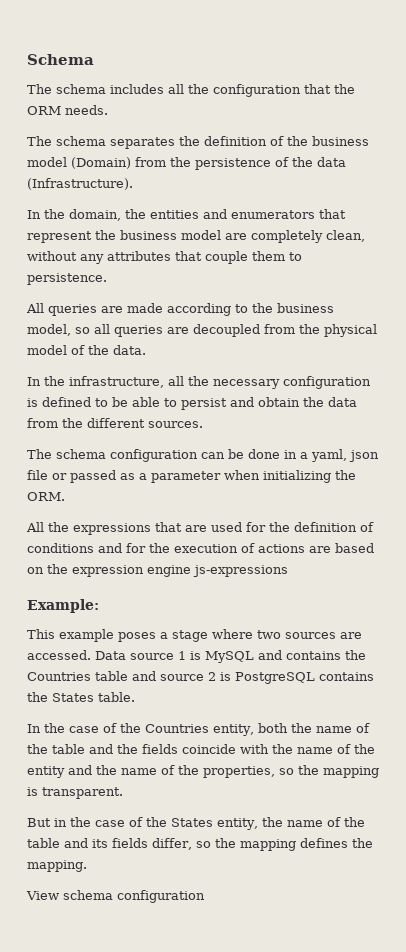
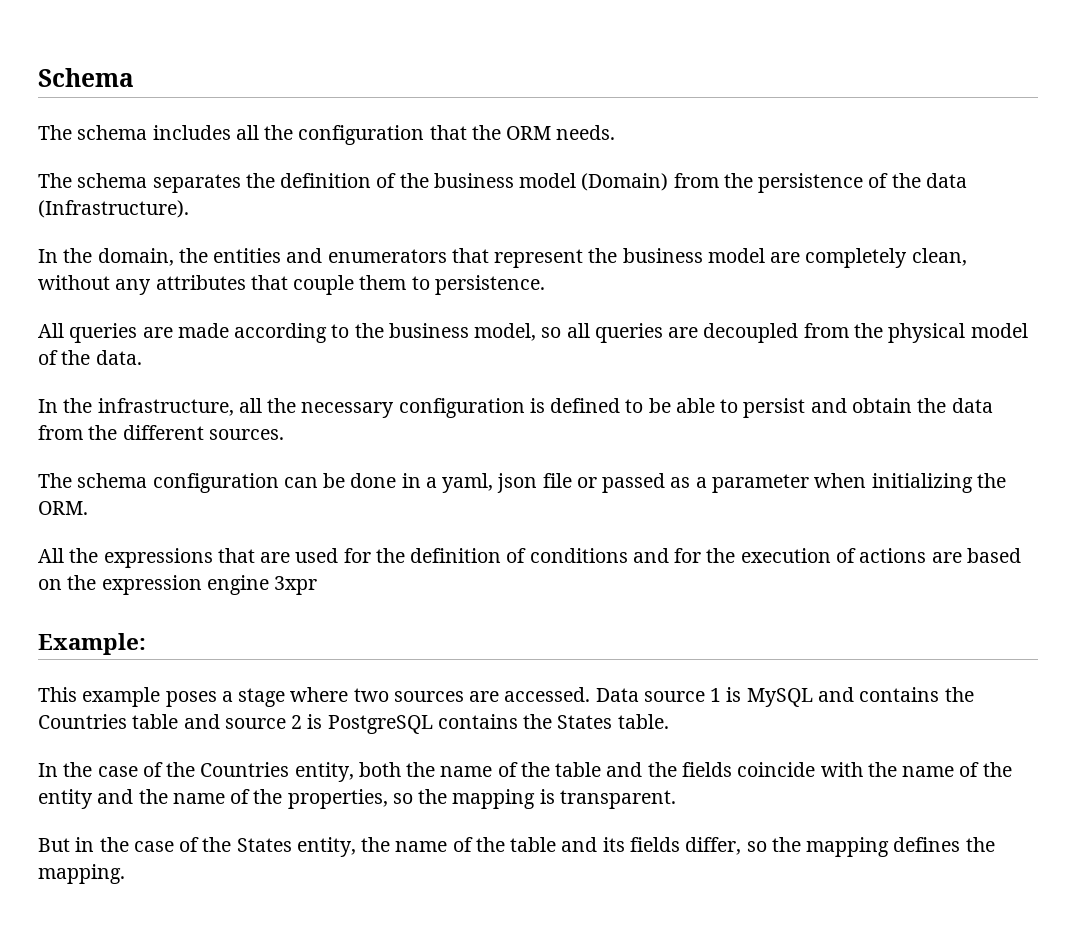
- All the expressions that are used for the definition of conditions and for the execution of actions are based on the expression engine js-expressions
+ All the expressions that are used for the definition of conditions and for the execution of actions are based on the expression engine 3xpr
- View schema configuration

